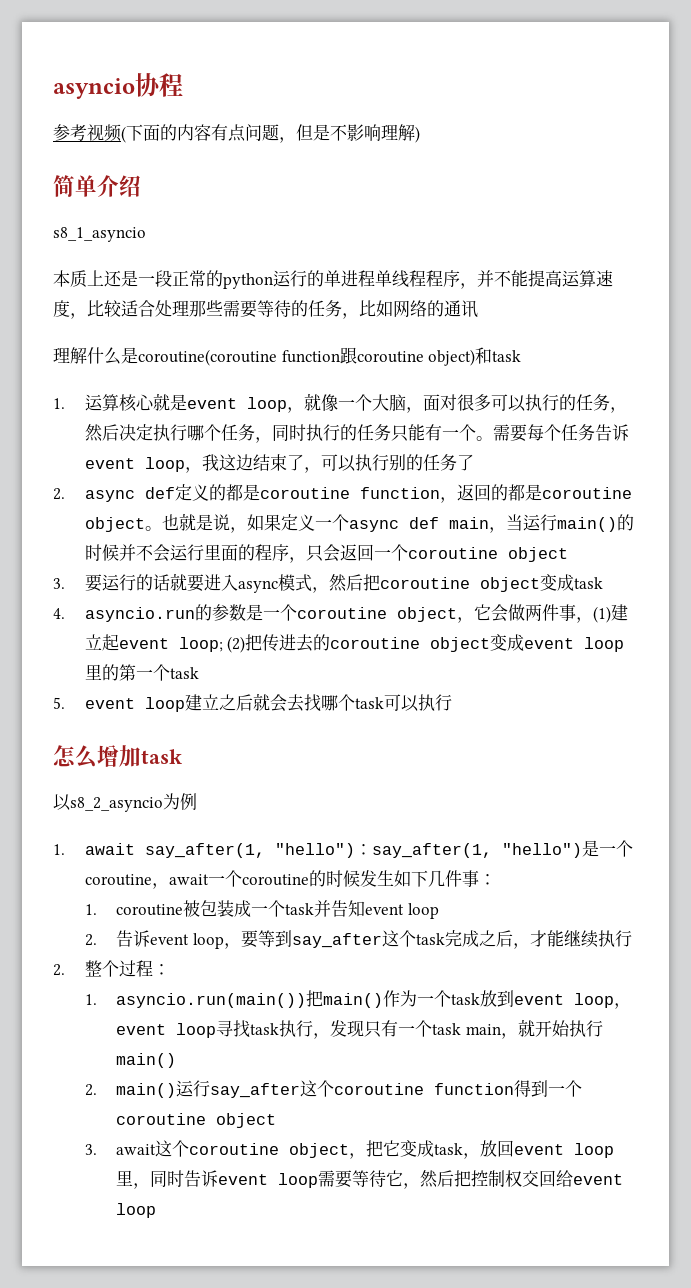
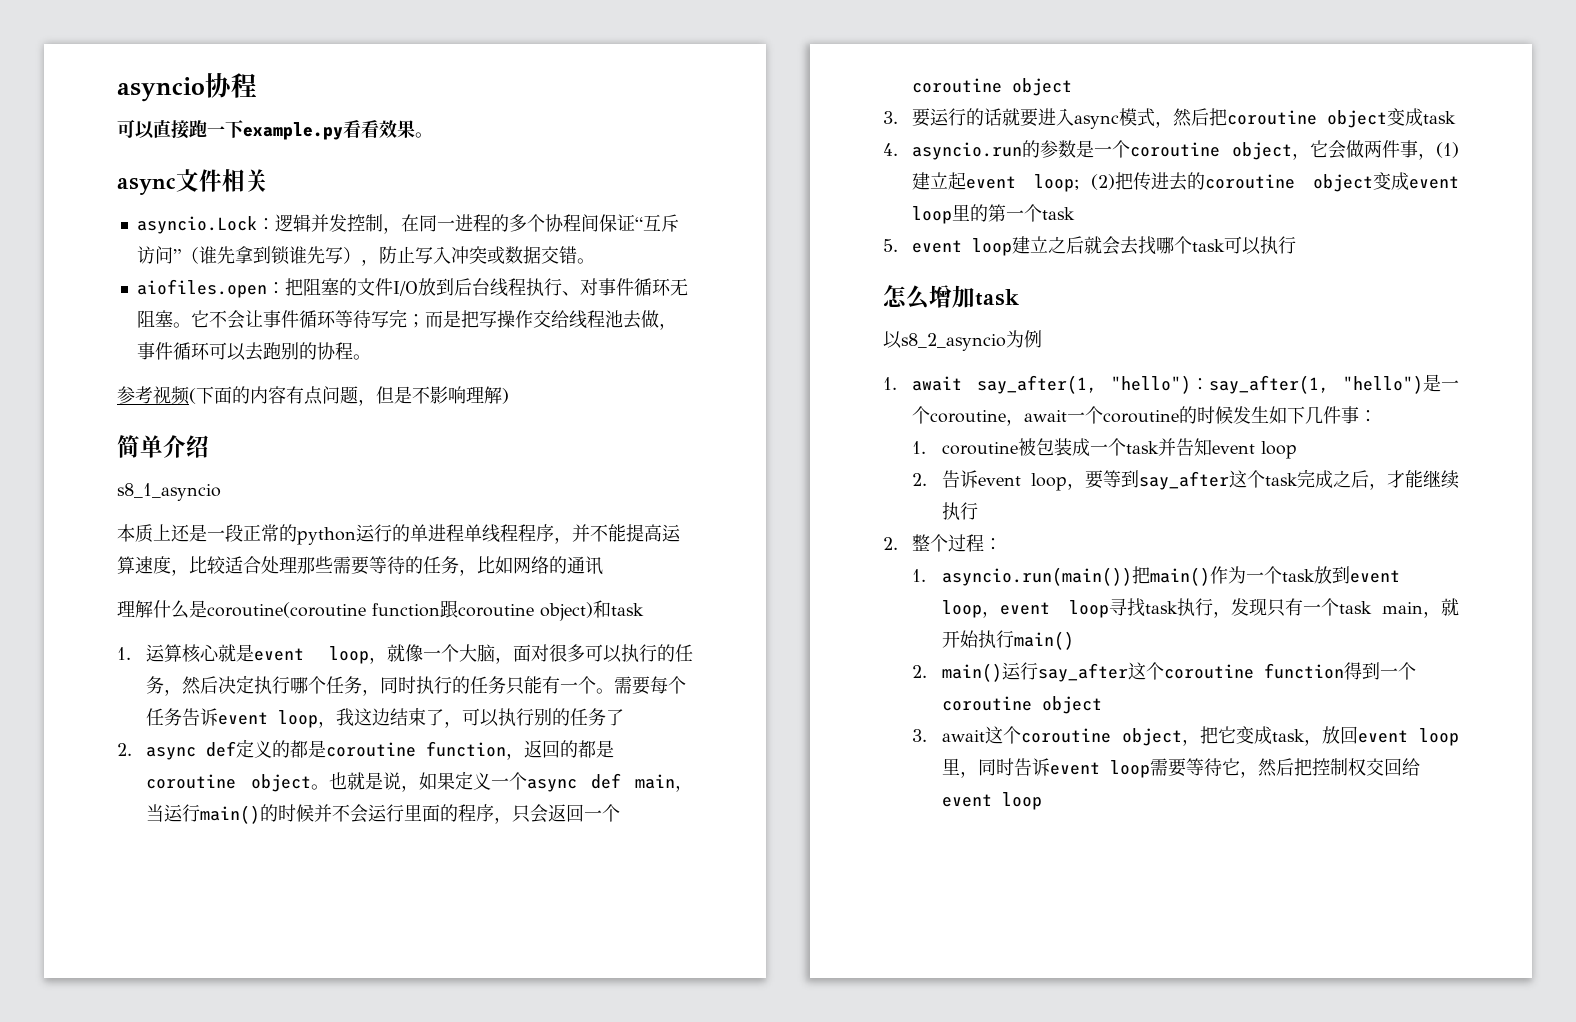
+ 可以直接跑一下example.py看看效果。
+ async文件相关
+ asyncio.Lock：逻辑并发控制，在同一进程的多个协程间保证“互斥访问”（谁先拿到锁谁先写），防止写入冲突或数据交错。
+ aiofiles.open：把阻塞的文件I/O放到后台线程执行、对事件循环无阻塞。它不会让事件循环等待写完；而是把写操作交给线程池去做，事件循环可以去跑别的协程。

